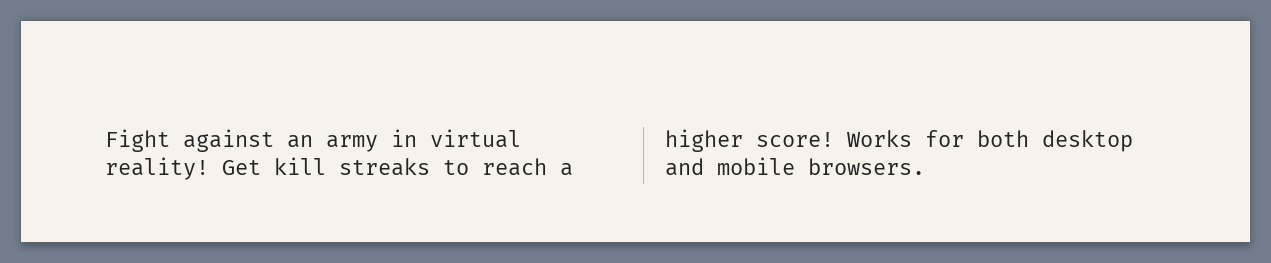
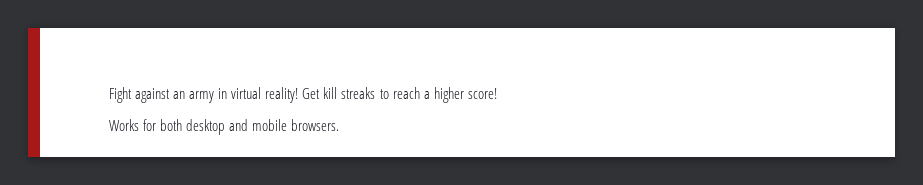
- Get kill streaks to reach a higher score! Works for both desktop and mobile browsers.
+ Get kill streaks to reach a higher score!
+ Works for both desktop and mobile browsers.

